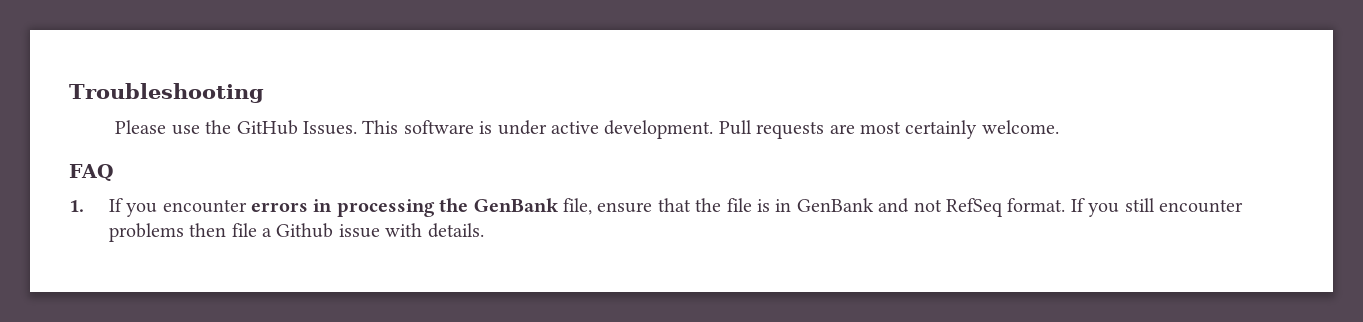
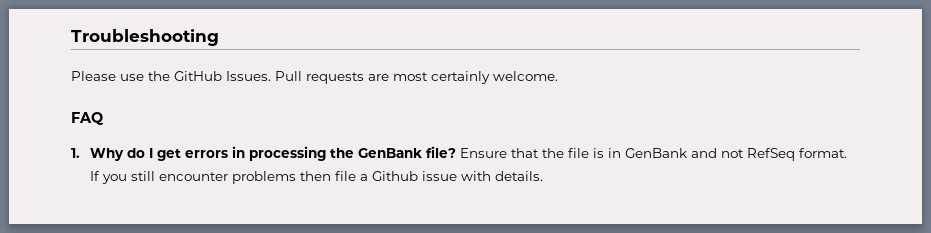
- This software is under active development.
- 1. If you encounter errors in processing the GenBank file, ensure that the file is in GenBank and not RefSeq format.
+ 1. Why do I get errors in processing the GenBank file? Ensure that the file is in GenBank and not RefSeq format.

